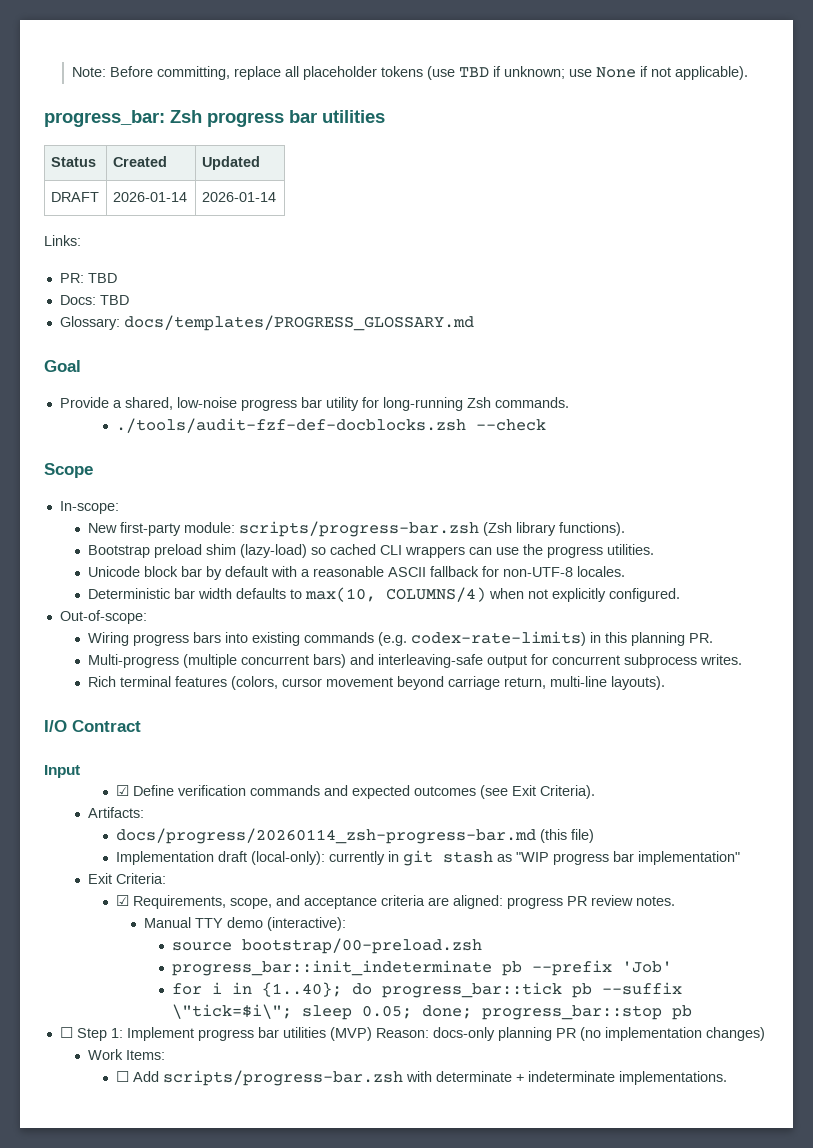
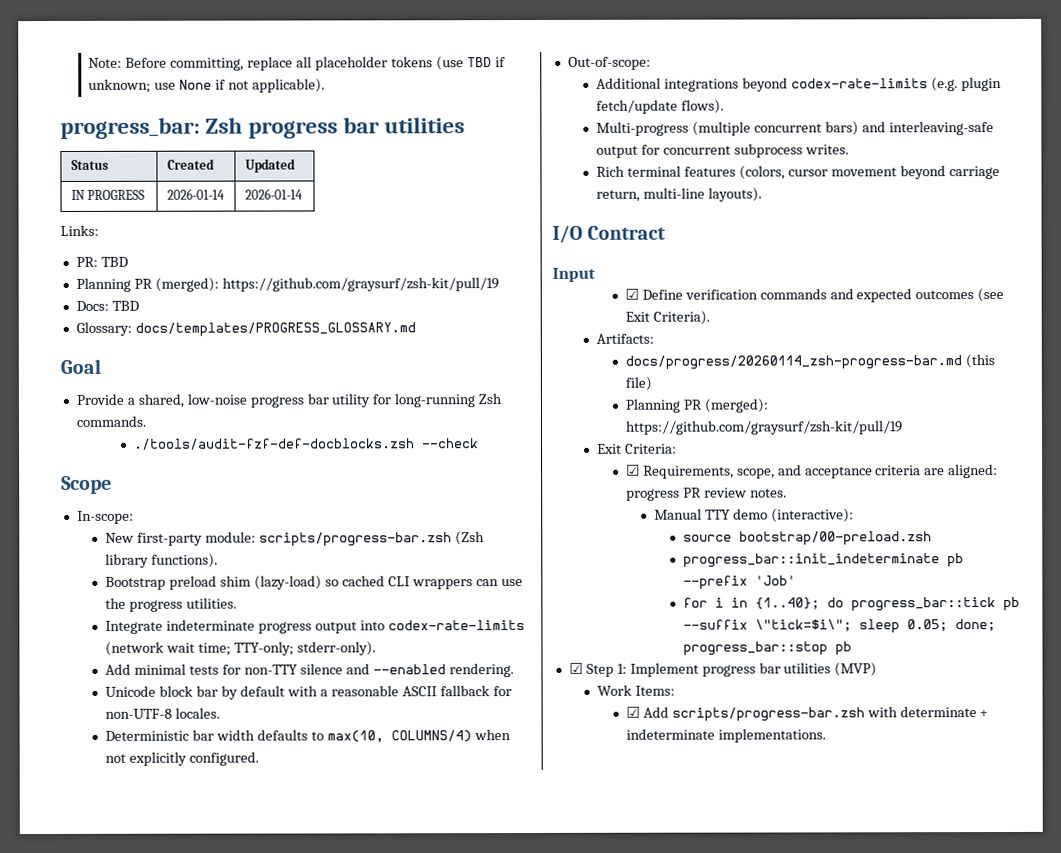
- DRAFT | 2026-01-14 | 2026-01-14
+ IN PROGRESS | 2026-01-14 | 2026-01-14
  PR: TBD
+ Planning PR (merged): https://github.com/graysurf/zsh-kit/pull/19
+ Integrate indeterminate progress output into codex-rate-limits (network wait time; TTY-only; stderr-only).
+ Add minimal tests for non-TTY silence and --enabled rendering.
- Wiring progress bars into existing commands (e.g. codex-rate-limits) in this planning PR.
+ Additional integrations beyond codex-rate-limits (e.g. plugin fetch/update flows).
  docs/progress/20260114_zsh-progress-bar.md (this file)
- Implementation draft (local-only): currently in git stash as "WIP progress bar implementation"
+ Planning PR (merged): https://github.com/graysurf/zsh-kit/pull/19
- ☐ Step 1: Implement progress bar utilities (MVP) Reason: docs-only planning PR (no implementation changes)
+ ☑ Step 1: Implement progress bar utilities (MVP)
- ☐ Add scripts/progress-bar.zsh with determinate + indeterminate implementations.
+ ☑ Add scripts/progress-bar.zsh with determinate + indeterminate implementations.

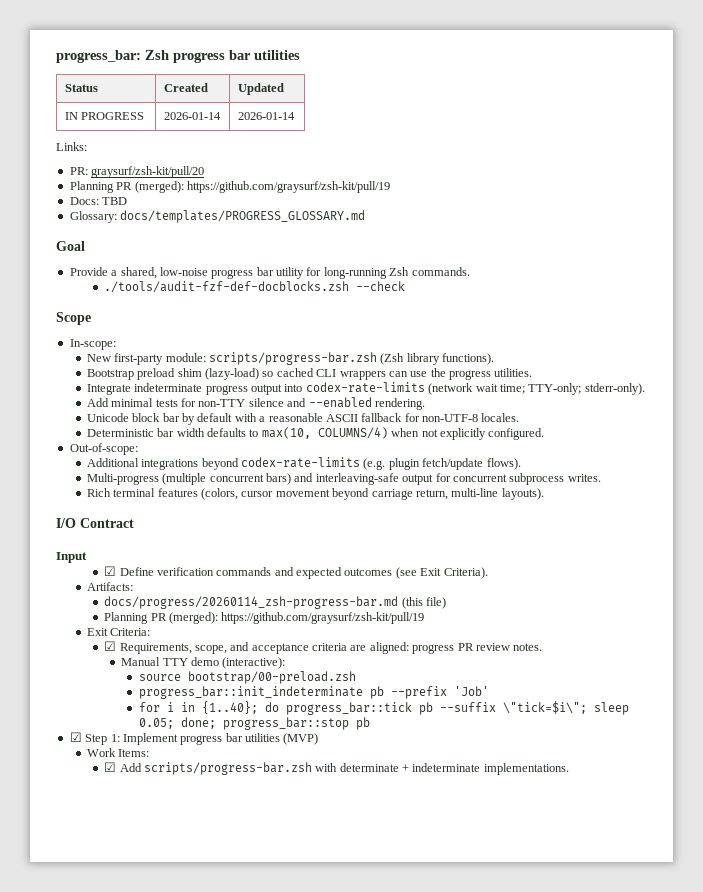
- Note: Before committing, replace all placeholder tokens (use TBD if unknown; use None if not applicable).
- PR: TBD
+ PR: graysurf/zsh-kit/pull/20

